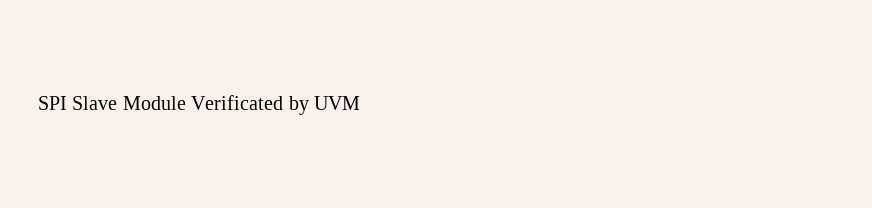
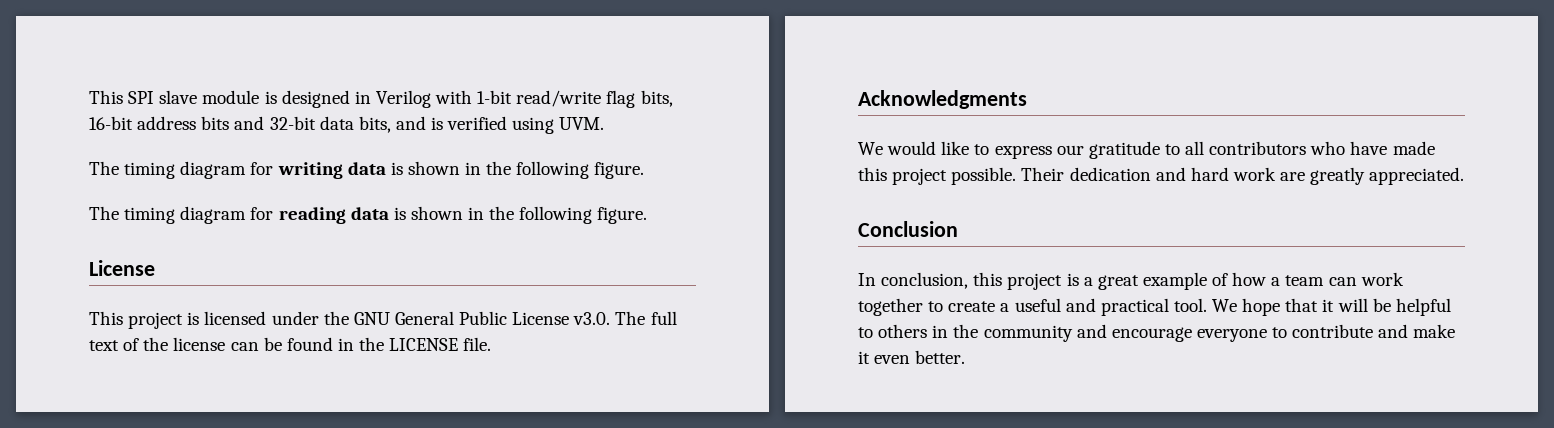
- SPI Slave Module Verificated by UVM
+ This SPI slave module is designed in Verilog with 1-bit read/write flag bits, 16-bit address bits and 32-bit data bits, and is verified using UVM.
+ The timing diagram for writing data is shown in the following figure.
+ The timing diagram for reading data is shown in the following figure.
+ License
+ This project is licensed under the GNU General Public License v3.0. The full text of the license can be found in the LICENSE file.
+ Acknowledgments
+ We would like to express our gratitude to all contributors who have made this project possible. Their dedication and hard work are greatly appreciated.
+ Conclusion
+ In conclusion, this project is a great example of how a team can work together to create a useful and practical tool. We hope that it will be helpful to others in the community and encourage everyone to contribute and make it even better.

